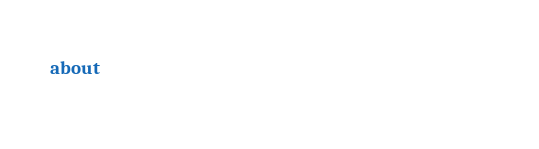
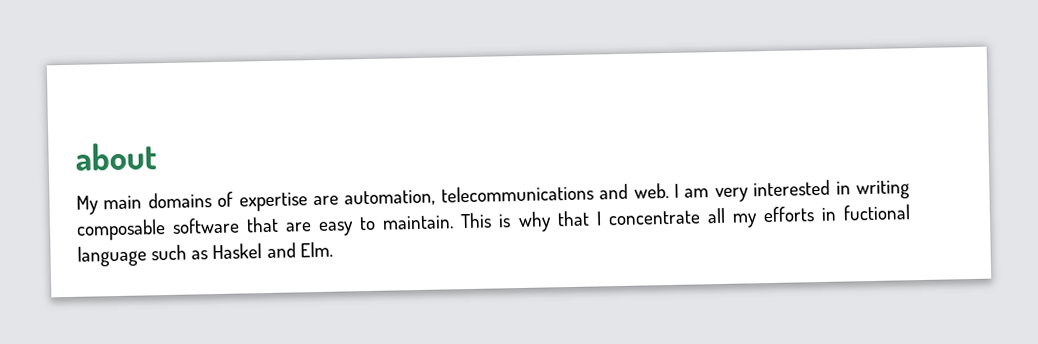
+ My main domains of expertise are automation, telecommunications and web. I am very interested in writing composable software that are easy to maintain. This is why that I concentrate all my efforts in fuctional language such as Haskel and Elm.

